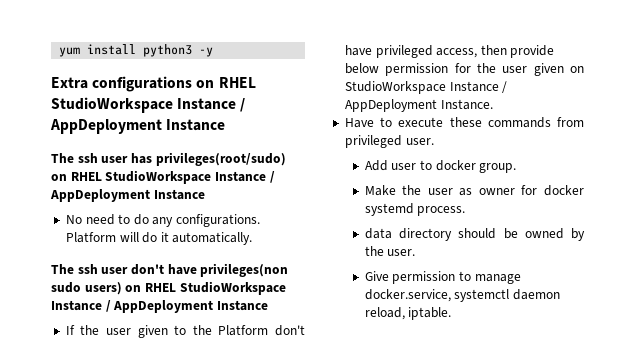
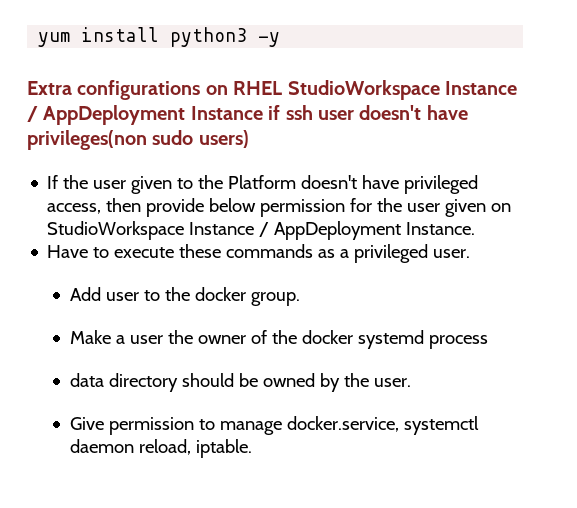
- Extra configurations on RHEL StudioWorkspace Instance / AppDeployment Instance
- The ssh user has privileges(root/sudo) on RHEL StudioWorkspace Instance / AppDeployment Instance
- No need to do any configurations. Platform will do it automatically.
- The ssh user don't have privileges(non sudo users) on RHEL StudioWorkspace Instance / AppDeployment Instance
+ Extra configurations on RHEL StudioWorkspace Instance / AppDeployment Instance if ssh user doesn't have privileges(non sudo users)
- If the user given to the Platform don't have privileged access, then provide below permission for the user given on StudioWorkspace Instance / AppDeployment Instance.
+ If the user given to the Platform doesn't have privileged access, then provide below permission for the user given on StudioWorkspace Instance / AppDeployment Instance.
- Have to execute these commands from privileged user.
+ Have to execute these commands as a privileged user.
- Add user to docker group.
+ Add user to the docker group.
- Make the user as owner for docker systemd process.
+ Make a user the owner of the docker systemd process

